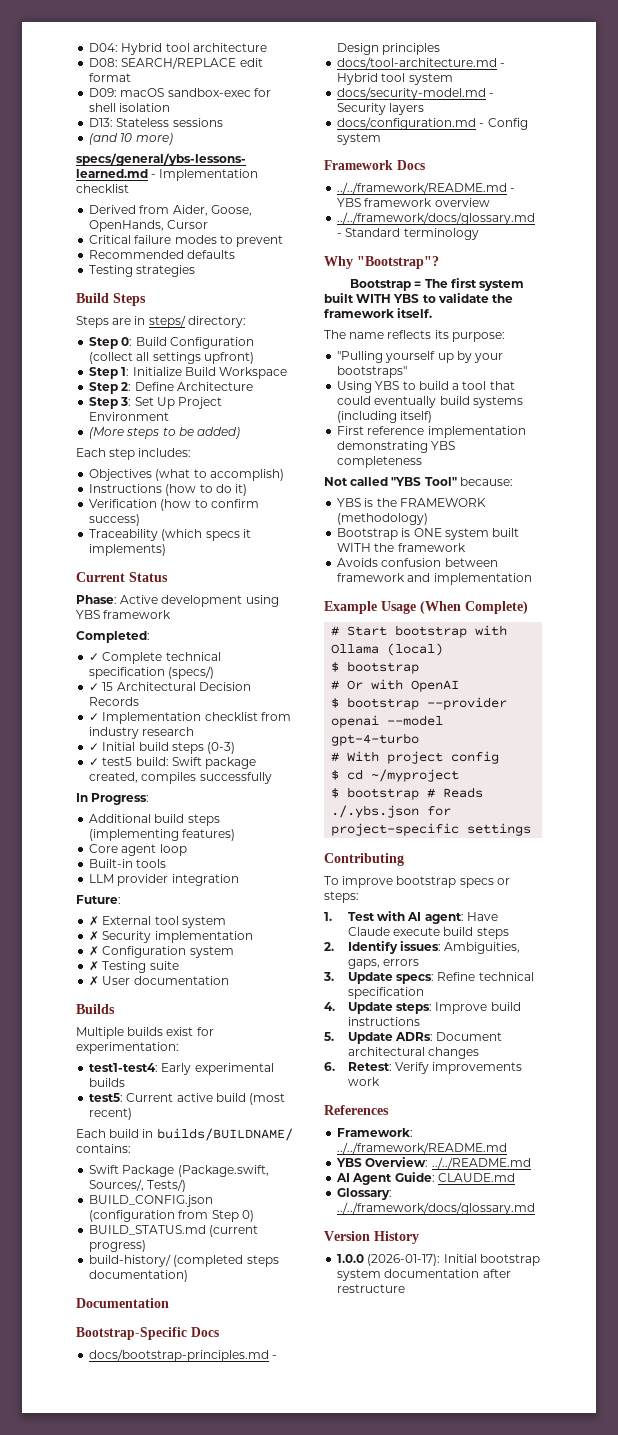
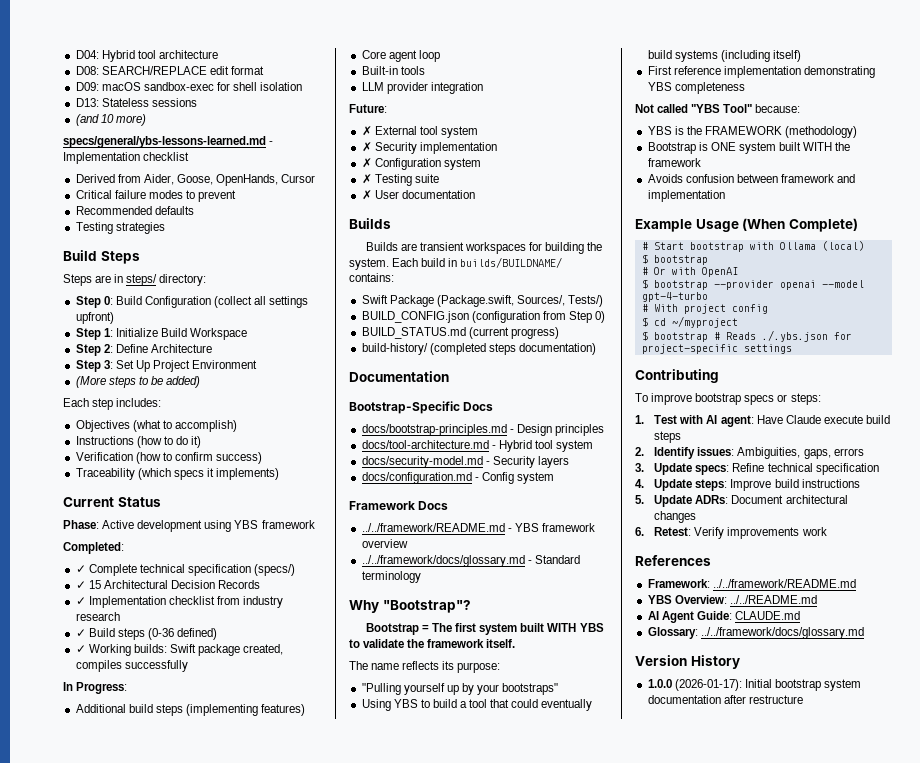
- ✓ Initial build steps (0-3)
- ✓ test5 build: Swift package created, compiles successfully
+ ✓ Build steps (0-36 defined)
+ ✓ Working builds: Swift package created, compiles successfully
- Multiple builds exist for experimentation:
- test1-test4: Early experimental builds
- test5: Current active build (most recent)
- Each build in builds/BUILDNAME/ contains:
+ Builds are transient workspaces for building the system. Each build in builds/BUILDNAME/ contains:

